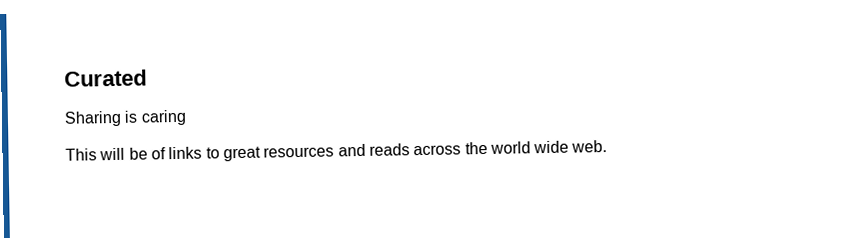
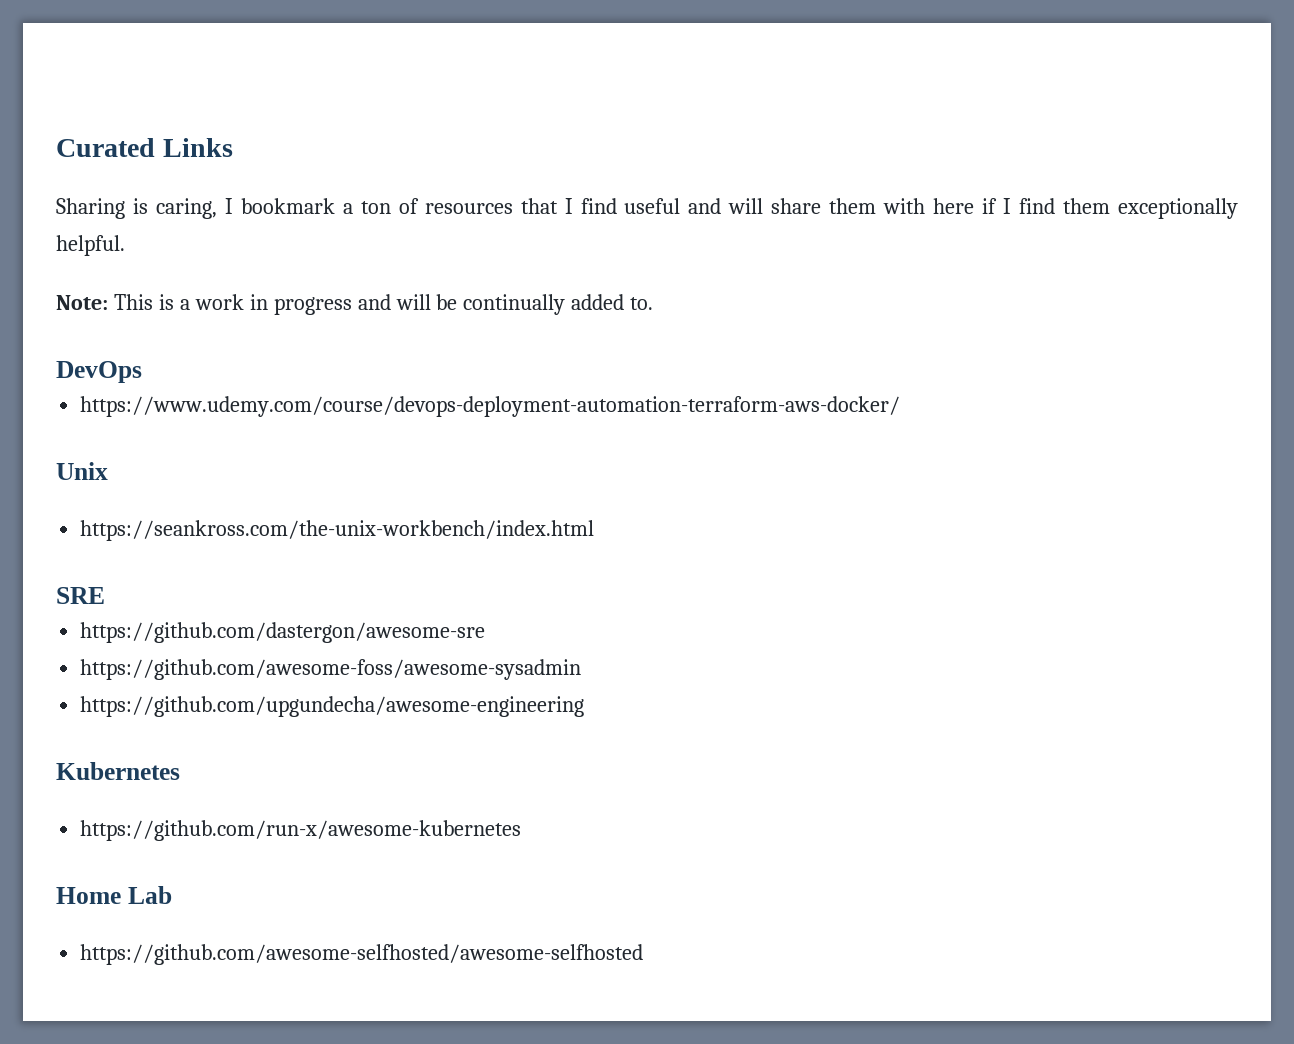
- Curated
+ Curated Links
- Sharing is caring
- This will be of links to great resources and reads across the world wide web.
+ Sharing is caring, I bookmark a ton of resources that I find useful and will share them with here if I find them exceptionally helpful.
+ Note: This is a work in progress and will be continually added to.
+ DevOps
+ https://www.udemy.com/course/devops-deployment-automation-terraform-aws-docker/
+ Unix
+ https://seankross.com/the-unix-workbench/index.html
+ SRE
+ https://github.com/dastergon/awesome-sre
+ https://github.com/awesome-foss/awesome-sysadmin
+ https://github.com/upgundecha/awesome-engineering
+ Kubernetes
+ https://github.com/run-x/awesome-kubernetes
+ Home Lab
+ https://github.com/awesome-selfhosted/awesome-selfhosted

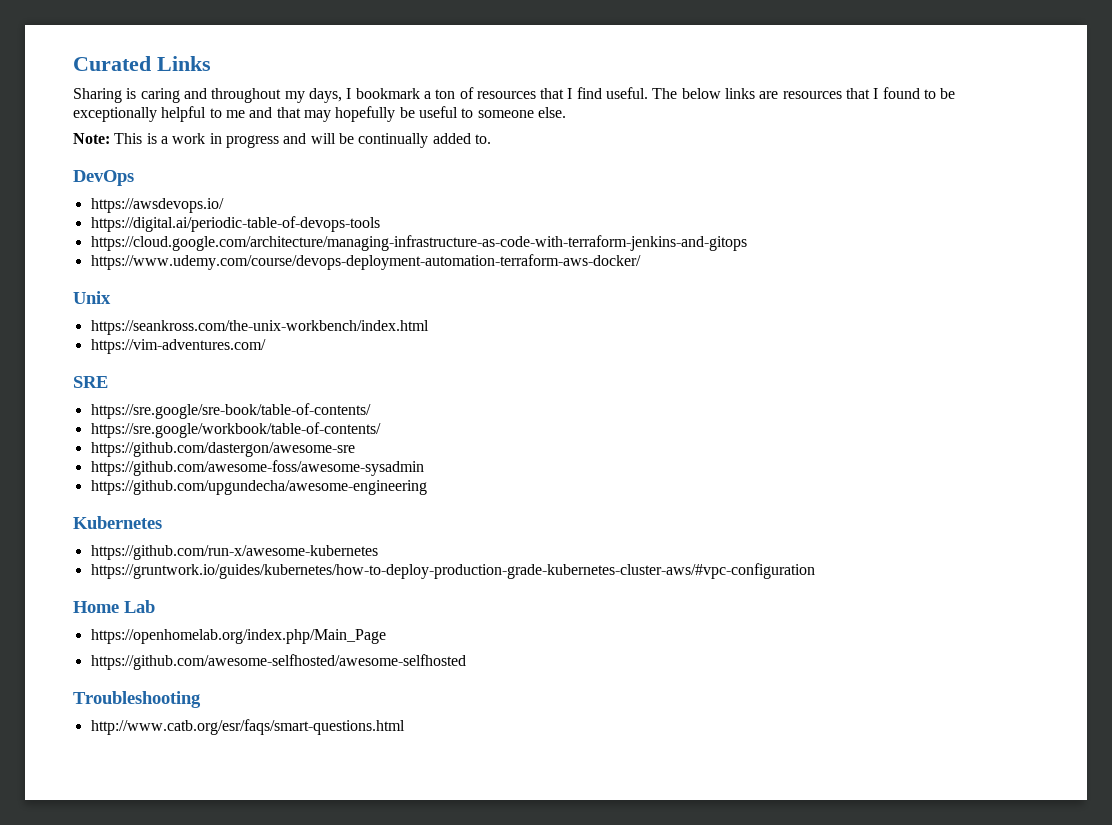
- Sharing is caring, I bookmark a ton of resources that I find useful and will share them with here if I find them exceptionally helpful.
+ Sharing is caring and throughout my days, I bookmark a ton of resources that I find useful. The below links are resources that I found to be exceptionally helpful to me and that may hopefully be useful to someone else.
+ https://awsdevops.io/
+ https://digital.ai/periodic-table-of-devops-tools
+ https://cloud.google.com/architecture/managing-infrastructure-as-code-with-terraform-jenkins-and-gitops
+ https://vim-adventures.com/
+ https://sre.google/sre-book/table-of-contents/
+ https://sre.google/workbook/table-of-contents/
+ https://gruntwork.io/guides/kubernetes/how-to-deploy-production-grade-kubernetes-cluster-aws/#vpc-configuration
+ https://openhomelab.org/index.php/Main_Page
+ Troubleshooting
+ http://www.catb.org/esr/faqs/smart-questions.html

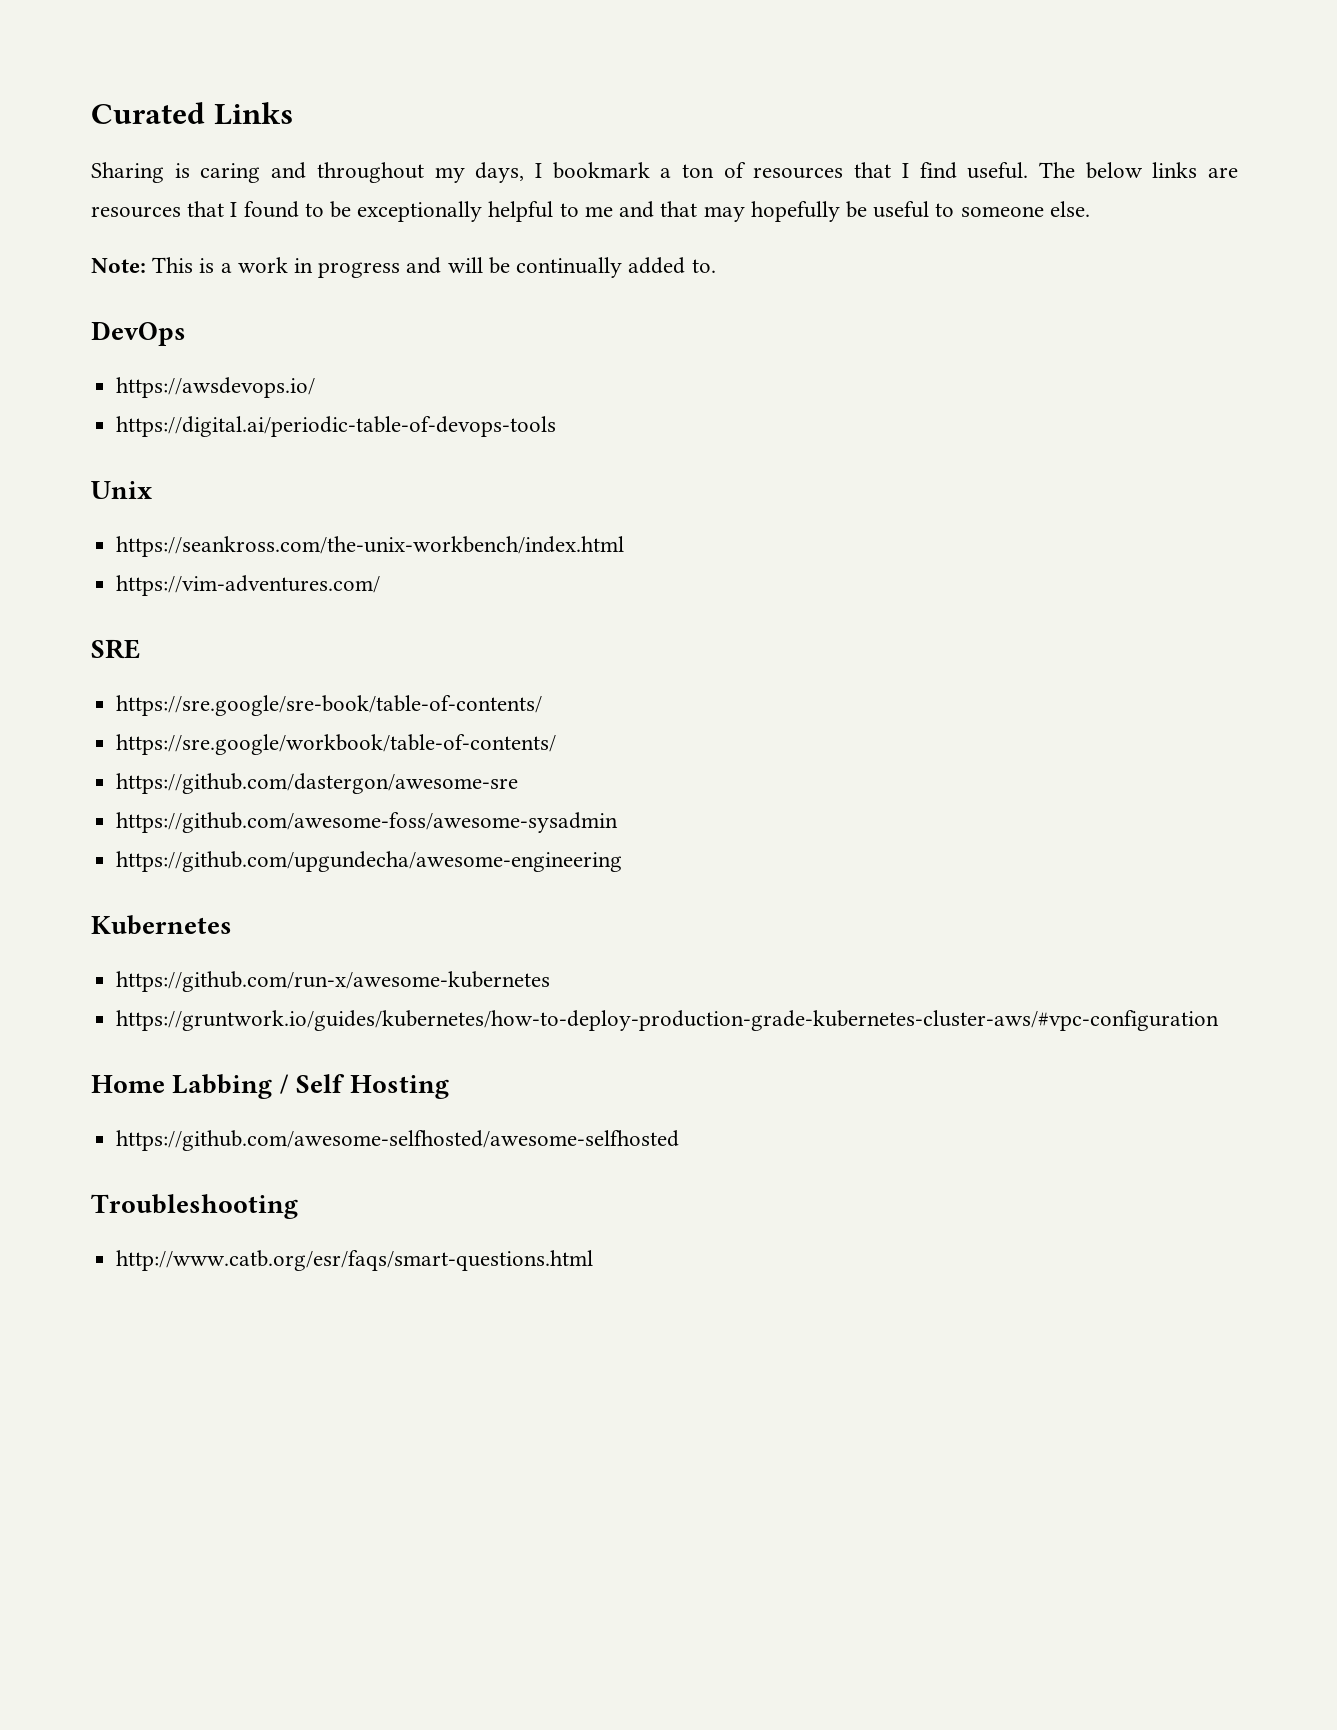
- https://cloud.google.com/architecture/managing-infrastructure-as-code-with-terraform-jenkins-and-gitops
- https://www.udemy.com/course/devops-deployment-automation-terraform-aws-docker/
- Home Lab
- https://openhomelab.org/index.php/Main_Page
+ Home Labbing / Self Hosting

